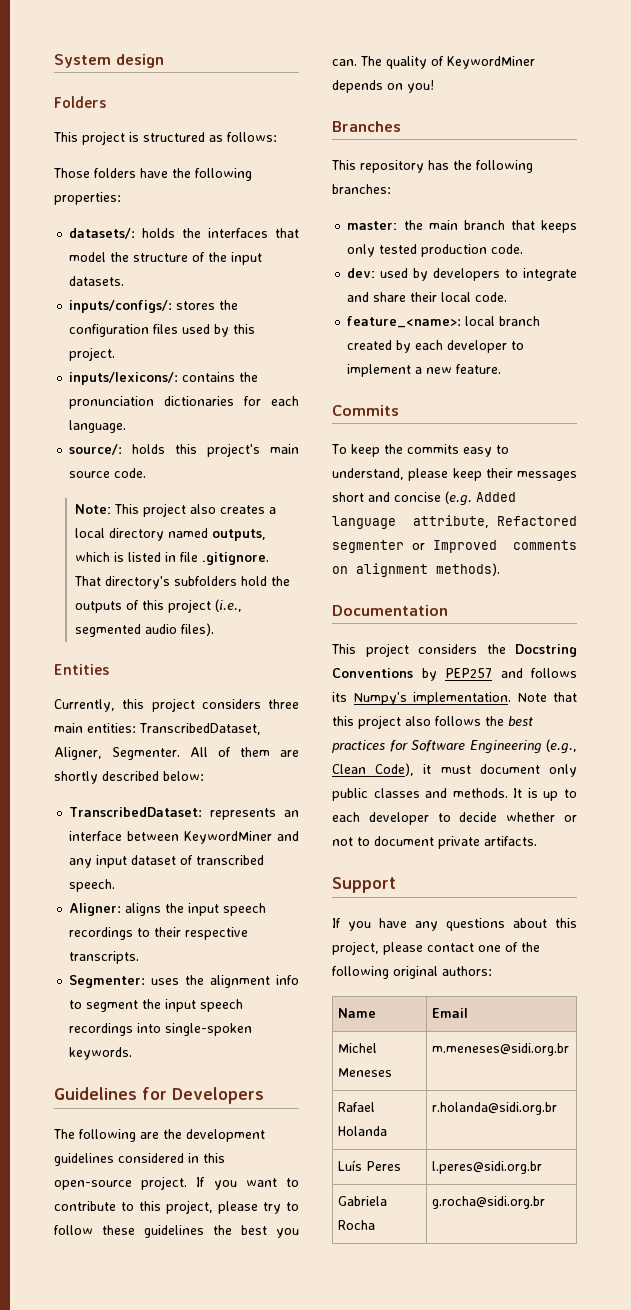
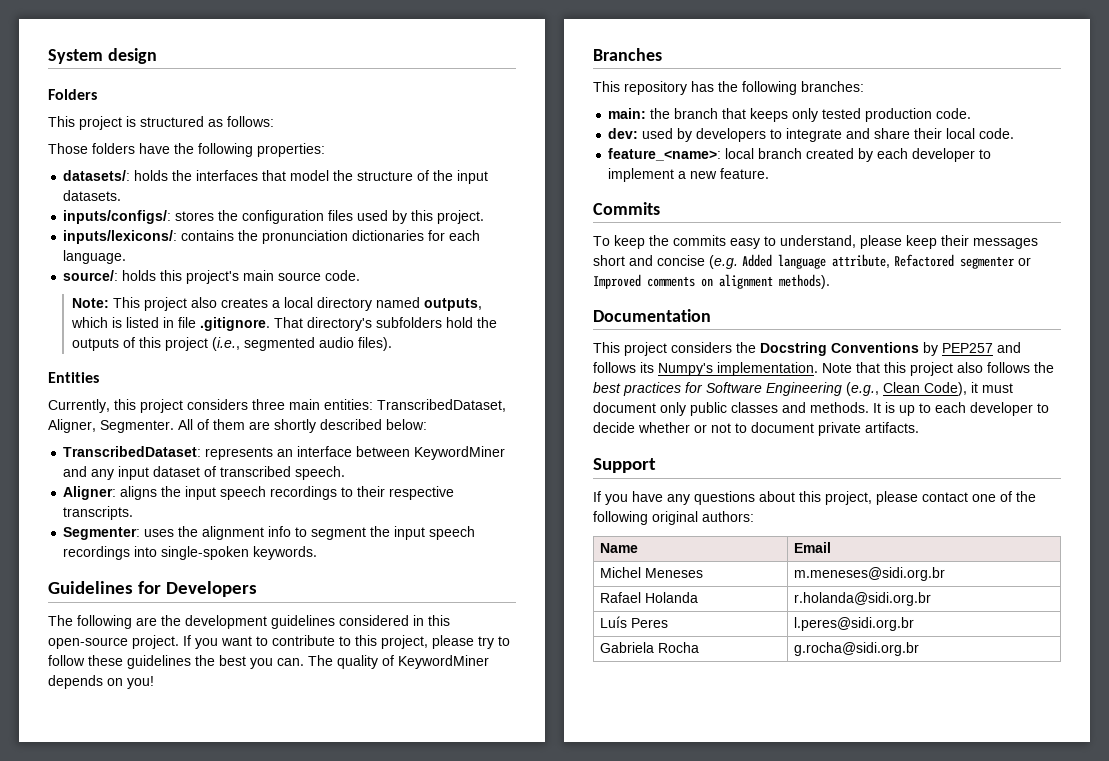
- master: the main branch that keeps only tested production code.
+ main: the branch that keeps only tested production code.

